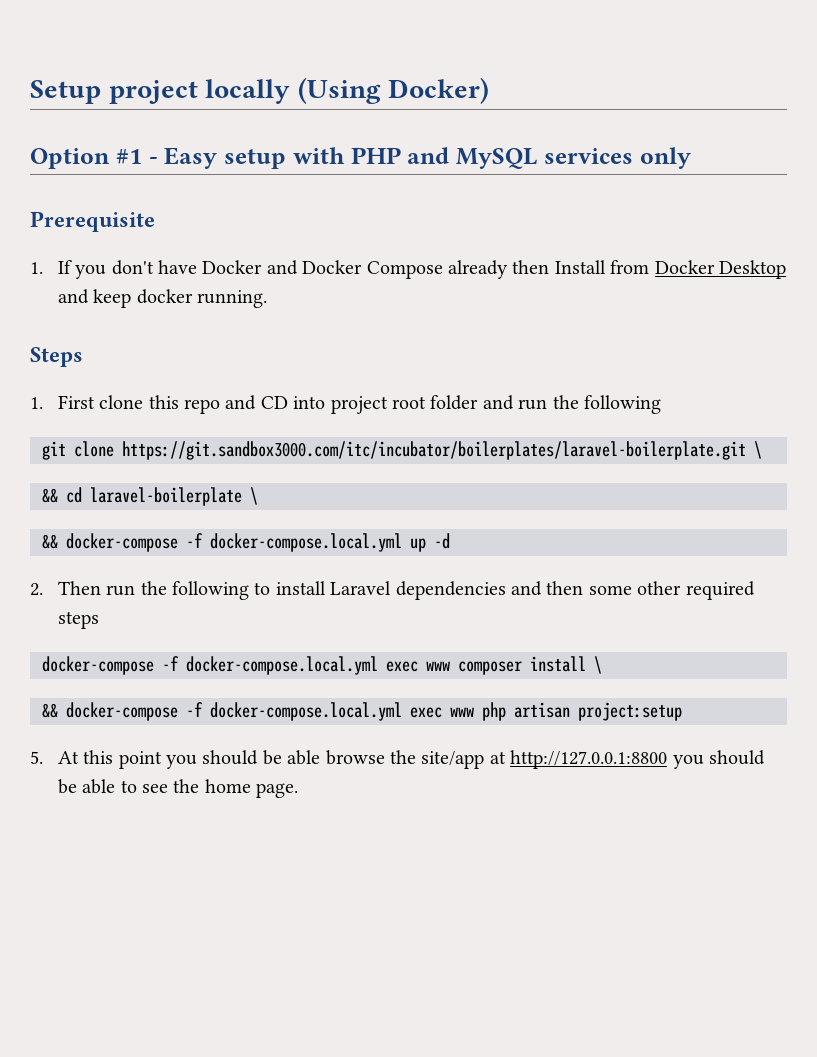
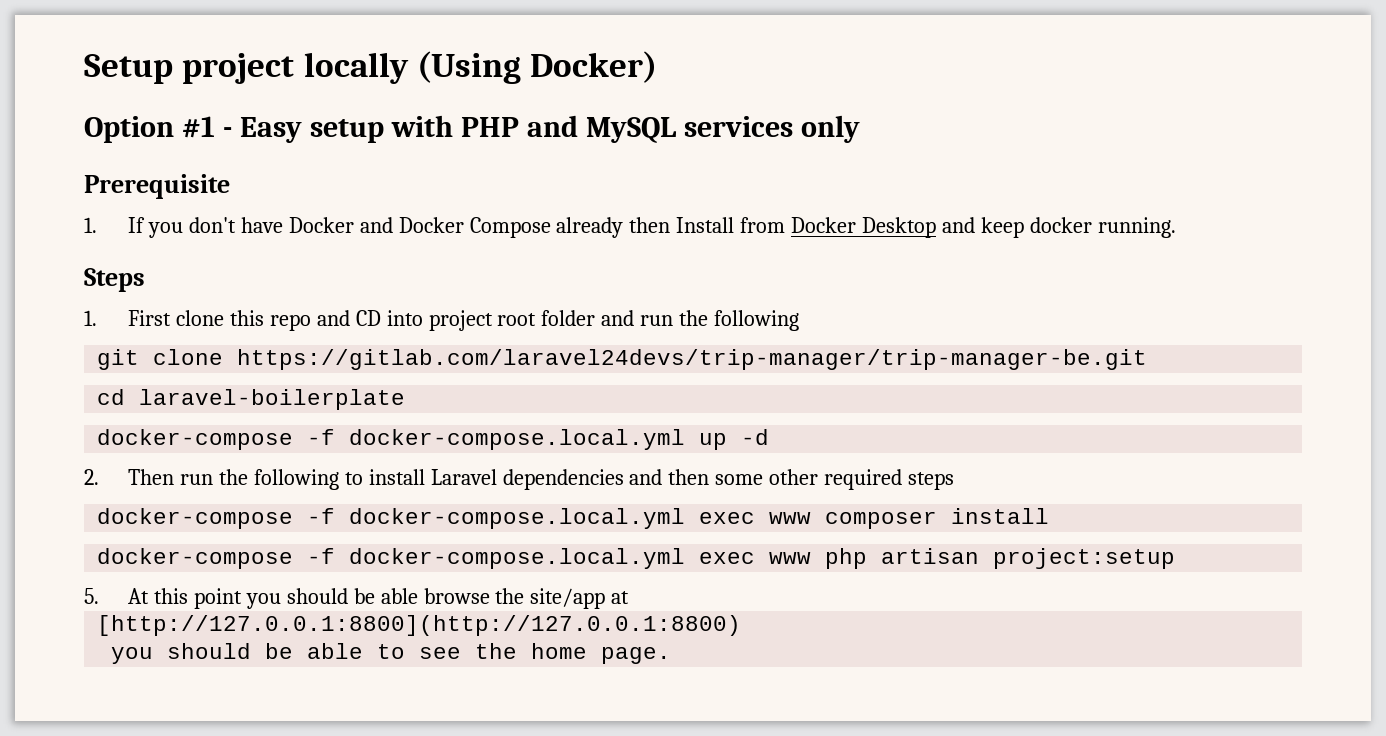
- git clone https://git.sandbox3000.com/itc/incubator/boilerplates/laravel-boilerplate.git \
- && cd laravel-boilerplate \
- && docker-compose -f docker-compose.local.yml up -d
+ git clone https://gitlab.com/laravel24devs/trip-manager/trip-manager-be.git
+ cd laravel-boilerplate
+ docker-compose -f docker-compose.local.yml up -d
- docker-compose -f docker-compose.local.yml exec www composer install \
- && docker-compose -f docker-compose.local.yml exec www php artisan project:setup
+ docker-compose -f docker-compose.local.yml exec www composer install
+ docker-compose -f docker-compose.local.yml exec www php artisan project:setup
- 5. At this point you should be able browse the site/app at http://127.0.0.1:8800 you should be able to see the home page.
+ 5. At this point you should be able browse the site/app at
+ [http://127.0.0.1:8800](http://127.0.0.1:8800)
+ you should be able to see the home page.

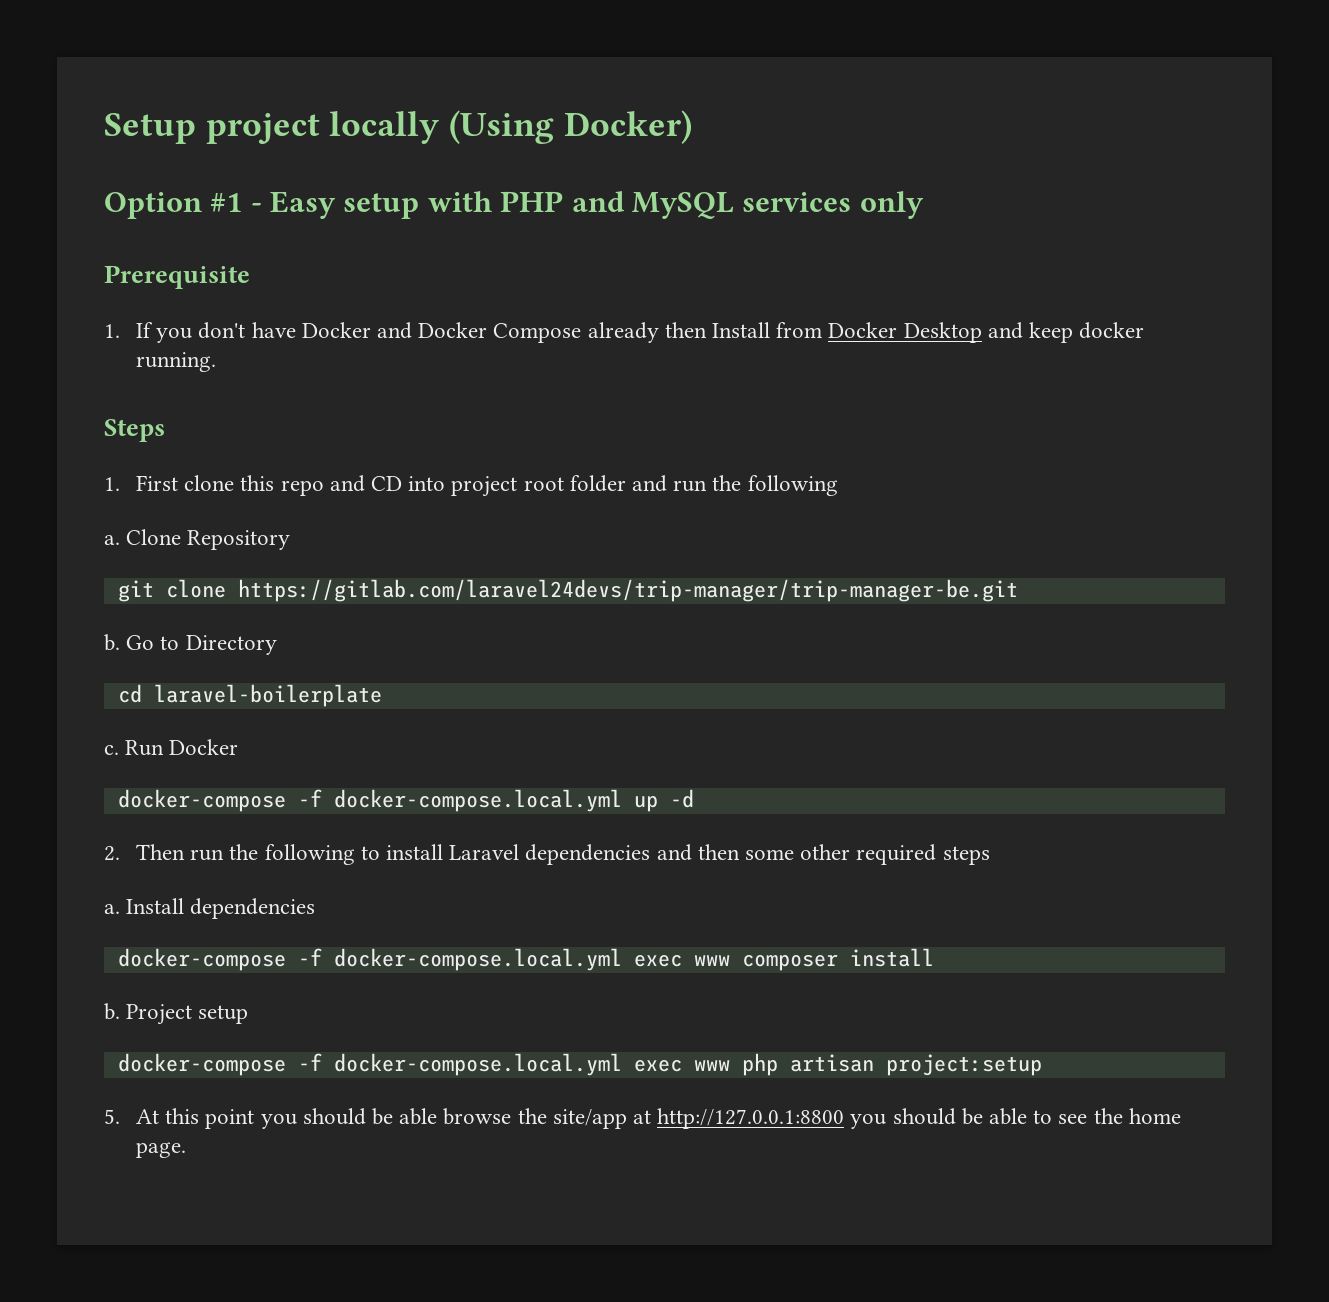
+ a. Clone Repository
+ b. Go to Directory
+ c. Run Docker
+ a. Install dependencies
+ b. Project setup
- 5. At this point you should be able browse the site/app at
- [http://127.0.0.1:8800](http://127.0.0.1:8800)
- you should be able to see the home page.
+ 5. At this point you should be able browse the site/app at http://127.0.0.1:8800 you should be able to see the home page.

